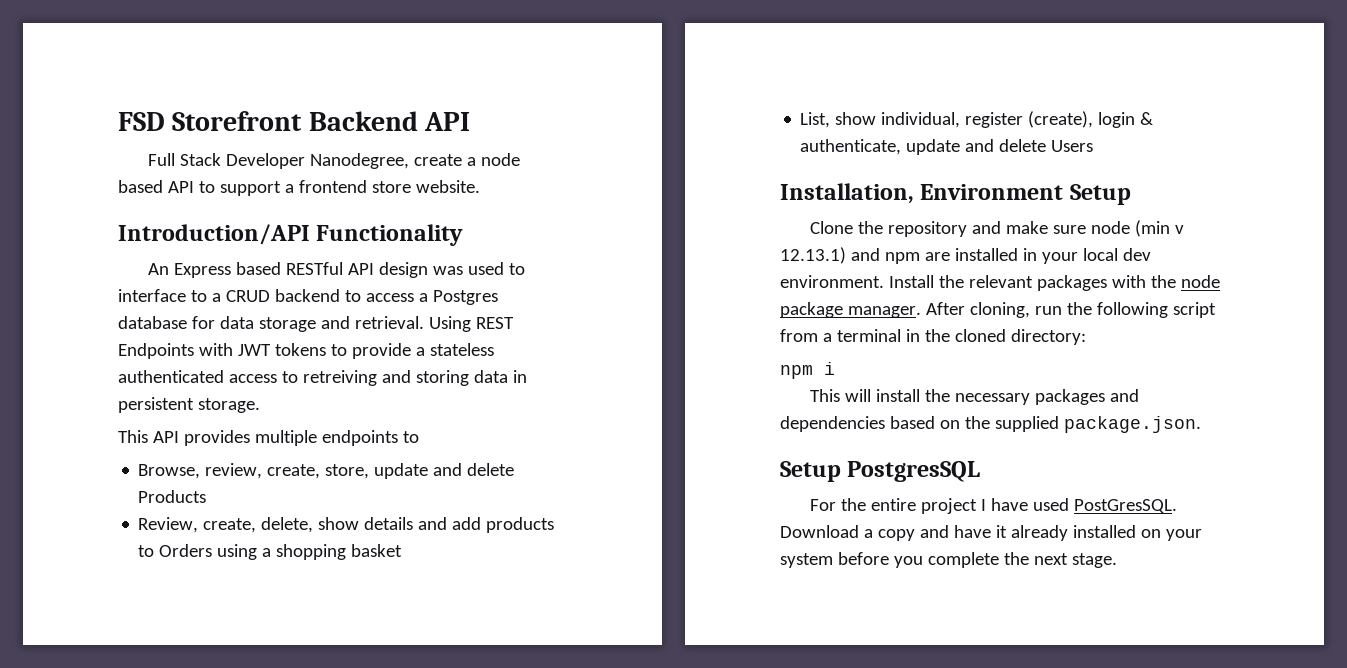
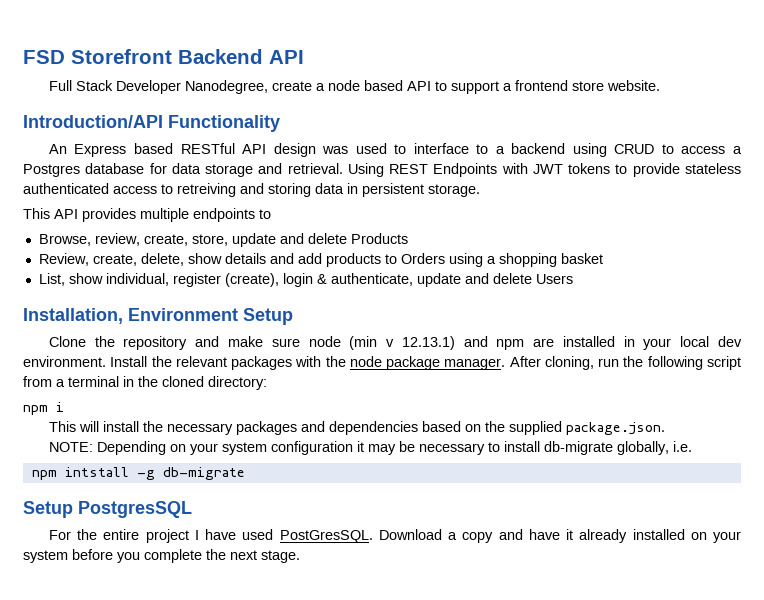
- An Express based RESTful API design was used to interface to a CRUD backend to access a Postgres database for data storage and retrieval.
+ An Express based RESTful API design was used to interface to a backend using CRUD to access a Postgres database for data storage and retrieval.
- Using REST Endpoints with JWT tokens to provide a stateless authenticated access to retreiving and storing data in persistent storage.
+ Using REST Endpoints with JWT tokens to provide stateless authenticated access to retreiving and storing data in persistent storage.
+ NOTE: Depending on your system configuration it may be necessary to install db-migrate globally, i.e.
+ npm intstall -g db-migrate

